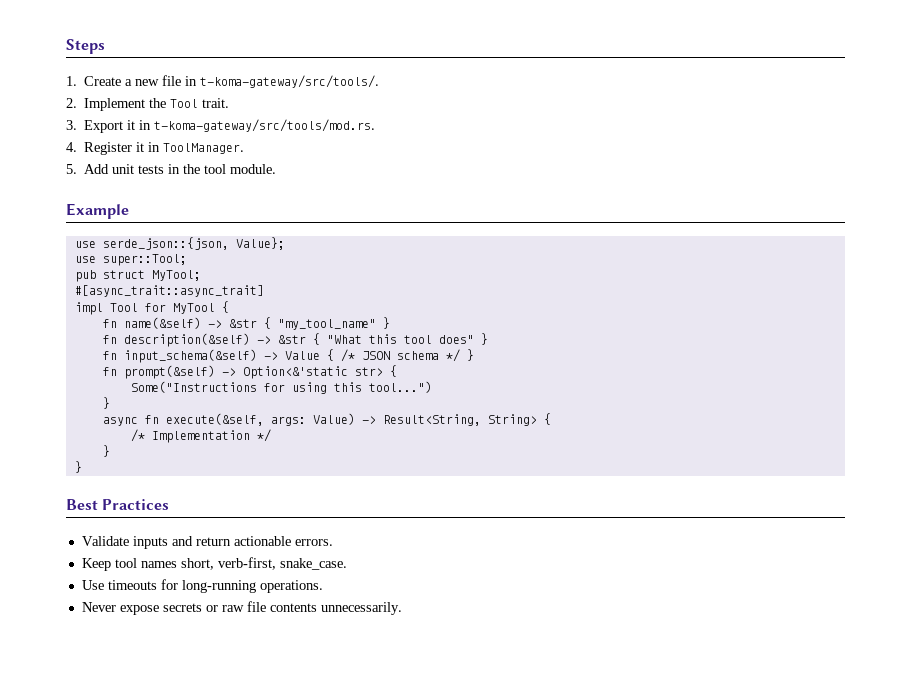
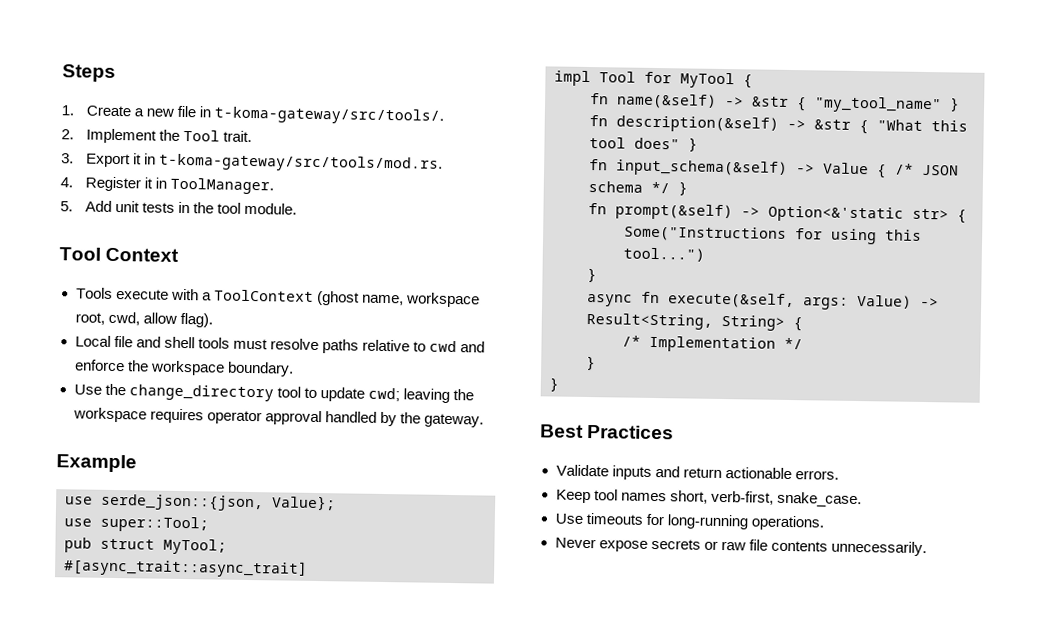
+ Tool Context
+ Tools execute with a ToolContext (ghost name, workspace root, cwd, allow flag).
+ Local file and shell tools must resolve paths relative to cwd and enforce the workspace boundary.
+ Use the change_directory tool to update cwd; leaving the workspace requires operator approval handled by the gateway.

